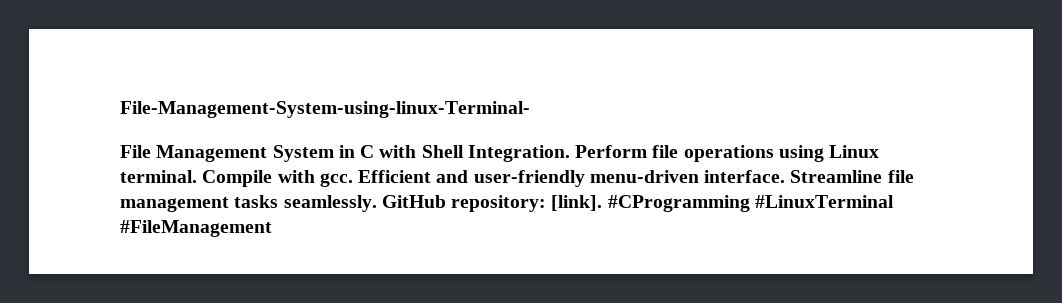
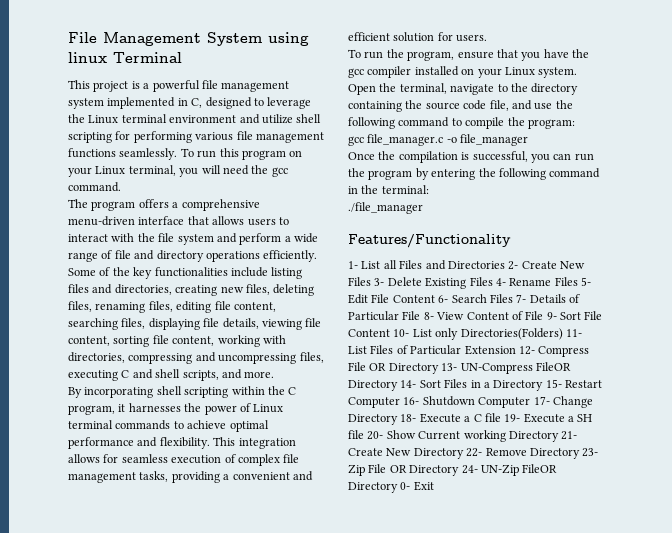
- File-Management-System-using-linux-Terminal-
- File Management System in C with Shell Integration. Perform file operations using Linux terminal. Compile with gcc. Efficient and user-friendly menu-driven interface. Streamline file management tasks seamlessly. GitHub repository: [link]. #CProgramming #LinuxTerminal #FileManagement
+ File Management System using linux Terminal
+ This project is a powerful file management system implemented in C, designed to leverage the Linux terminal environment and utilize shell scripting for performing various file management functions seamlessly. To run this program on your Linux terminal, you will need the gcc command.
+ The program offers a comprehensive menu-driven interface that allows users to interact with the file system and perform a wide range of file and directory operations efficiently. Some of the key functionalities include listing files and directories, creating new files, deleting files, renaming files, editing file content, searching files, displaying file details, viewing file content, sorting file content, working with directories, compressing and uncompressing files, executing C and shell scripts, and more.
+ By incorporating shell scripting within the C program, it harnesses the power of Linux terminal commands to achieve optimal performance and flexibility. This integration allows for seamless execution of complex file management tasks, providing a convenient and efficient solution for users.
+ To run the program, ensure that you have the gcc compiler installed on your Linux system. Open the terminal, navigate to the directory containing the source code file, and use the following command to compile the program:
+ gcc file_manager.c -o file_manager
+ Once the compilation is successful, you can run the program by entering the following command in the terminal:
+ ./file_manager
+ Features/Functionality
+ 1- List all Files and Directories 2- Create New Files 3- Delete Existing Files 4- Rename Files 5- Edit File Content 6- Search Files 7- Details of Particular File 8- View Content of File 9- Sort File Content 10- List only Directories(Folders) 11- List Files of Particular Extension 12- Compress File OR Directory 13- UN-Compress FileOR Directory 14- Sort Files in a Directory 15- Restart Computer 16- Shutdown Computer 17- Change Directory 18- Execute a C file 19- Execute a SH file 20- Show Current working Directory 21- Create New Directory 22- Remove Directory 23- Zip File OR Directory 24- UN-Zip FileOR Directory 0- Exit

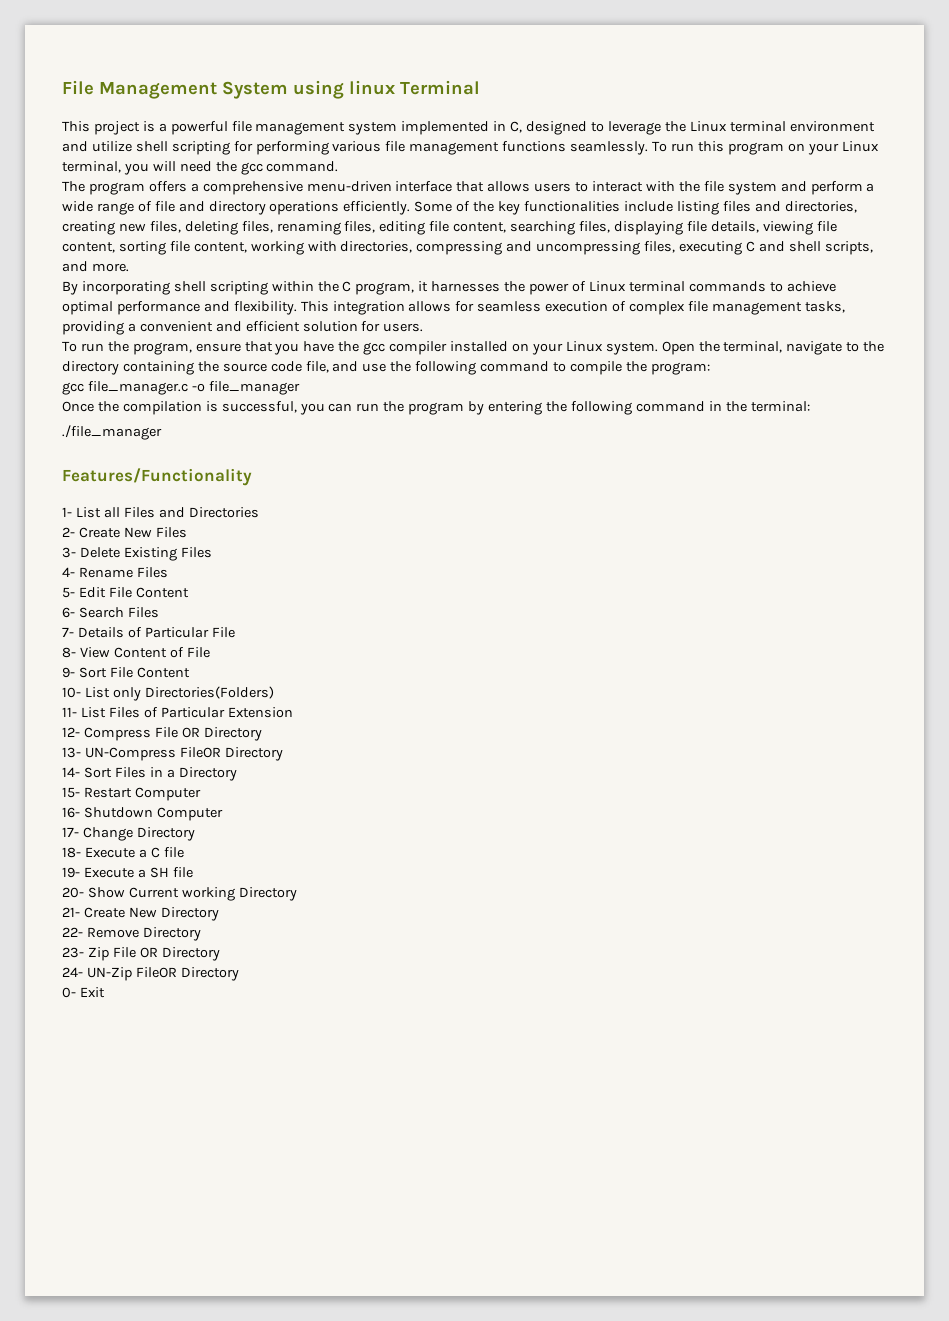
- 1- List all Files and Directories 2- Create New Files 3- Delete Existing Files 4- Rename Files 5- Edit File Content 6- Search Files 7- Details of Particular File 8- View Content of File 9- Sort File Content 10- List only Directories(Folders) 11- List Files of Particular Extension 12- Compress File OR Directory 13- UN-Compress FileOR Directory 14- Sort Files in a Directory 15- Restart Computer 16- Shutdown Computer 17- Change Directory 18- Execute a C file 19- Execute a SH file 20- Show Current working Directory 21- Create New Directory 22- Remove Directory 23- Zip File OR Directory 24- UN-Zip FileOR Directory 0- Exit
+ 1- List all Files and Directories
+ 2- Create New Files
+ 3- Delete Existing Files
+ 4- Rename Files
+ 5- Edit File Content
+ 6- Search Files
+ 7- Details of Particular File
+ 8- View Content of File
+ 9- Sort File Content
+ 10- List only Directories(Folders)
+ 11- List Files of Particular Extension
+ 12- Compress File OR Directory
+ 13- UN-Compress FileOR Directory
+ 14- Sort Files in a Directory
+ 15- Restart Computer
+ 16- Shutdown Computer
+ 17- Change Directory
+ 18- Execute a C file
+ 19- Execute a SH file
+ 20- Show Current working Directory
+ 21- Create New Directory
+ 22- Remove Directory
+ 23- Zip File OR Directory
+ 24- UN-Zip FileOR Directory
+ 0- Exit

